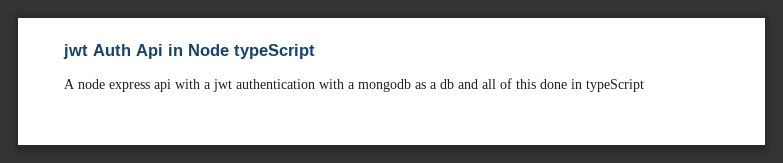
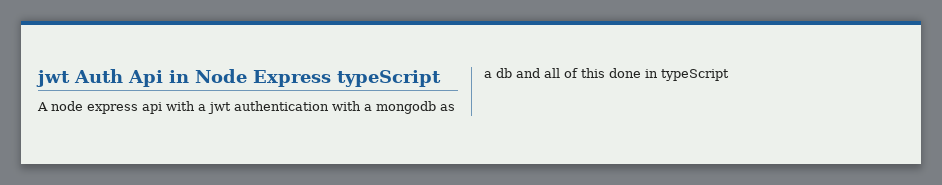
- jwt Auth Api in Node typeScript
+ jwt Auth Api in Node Express typeScript

